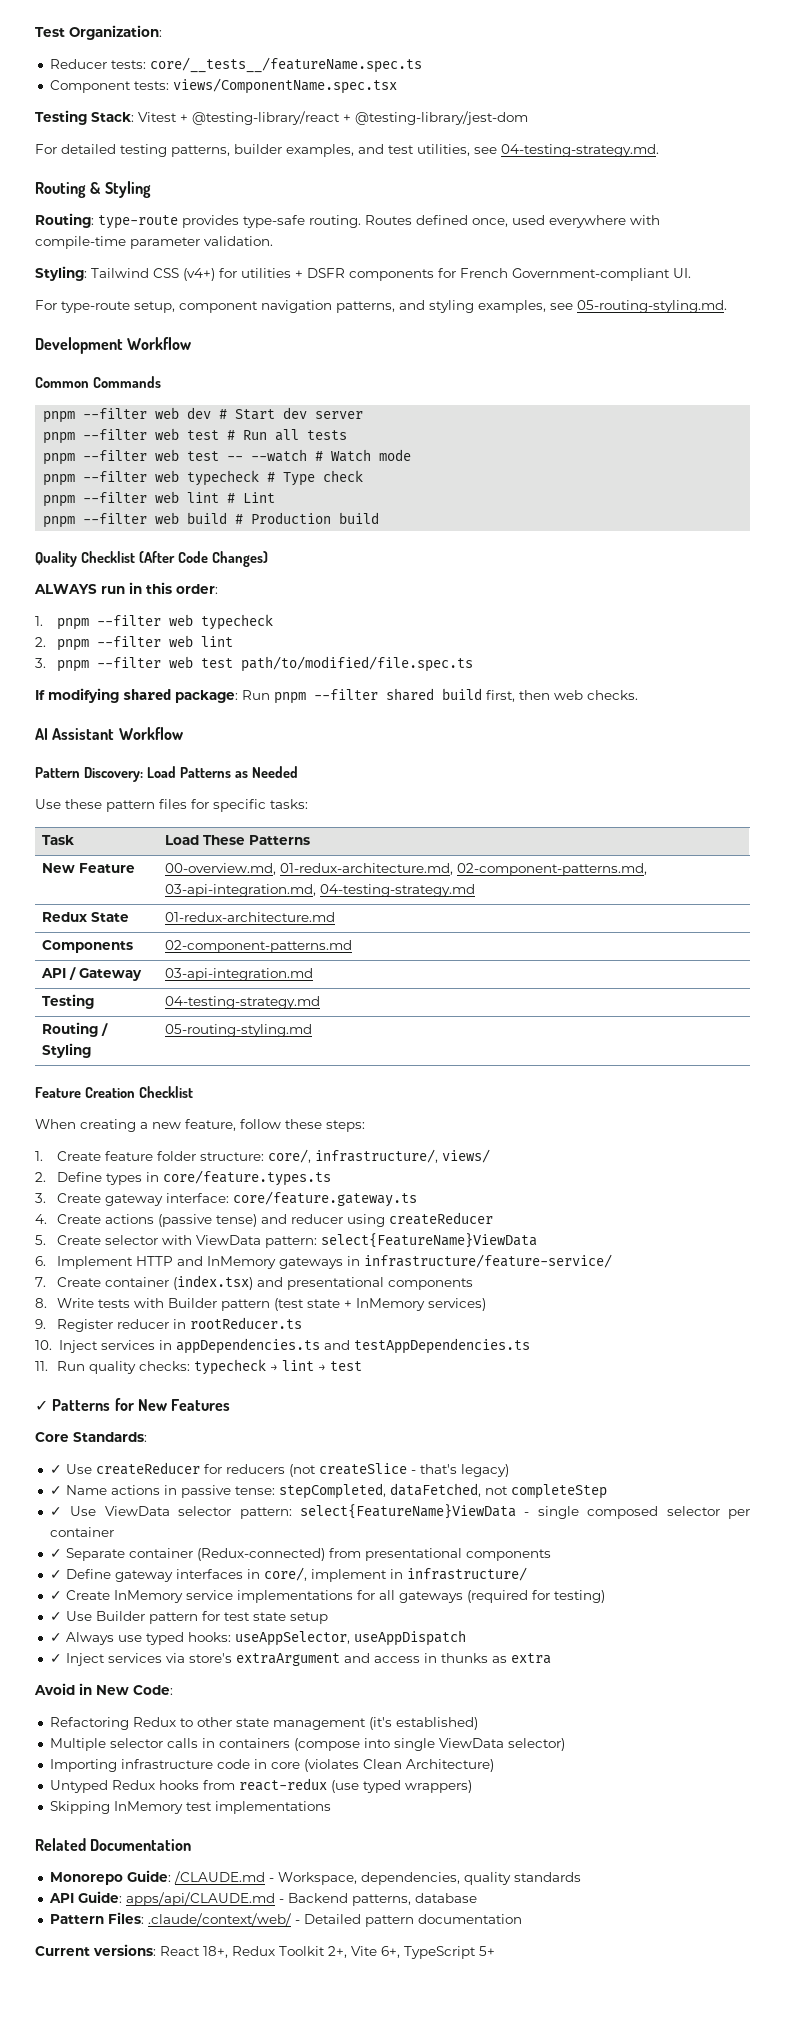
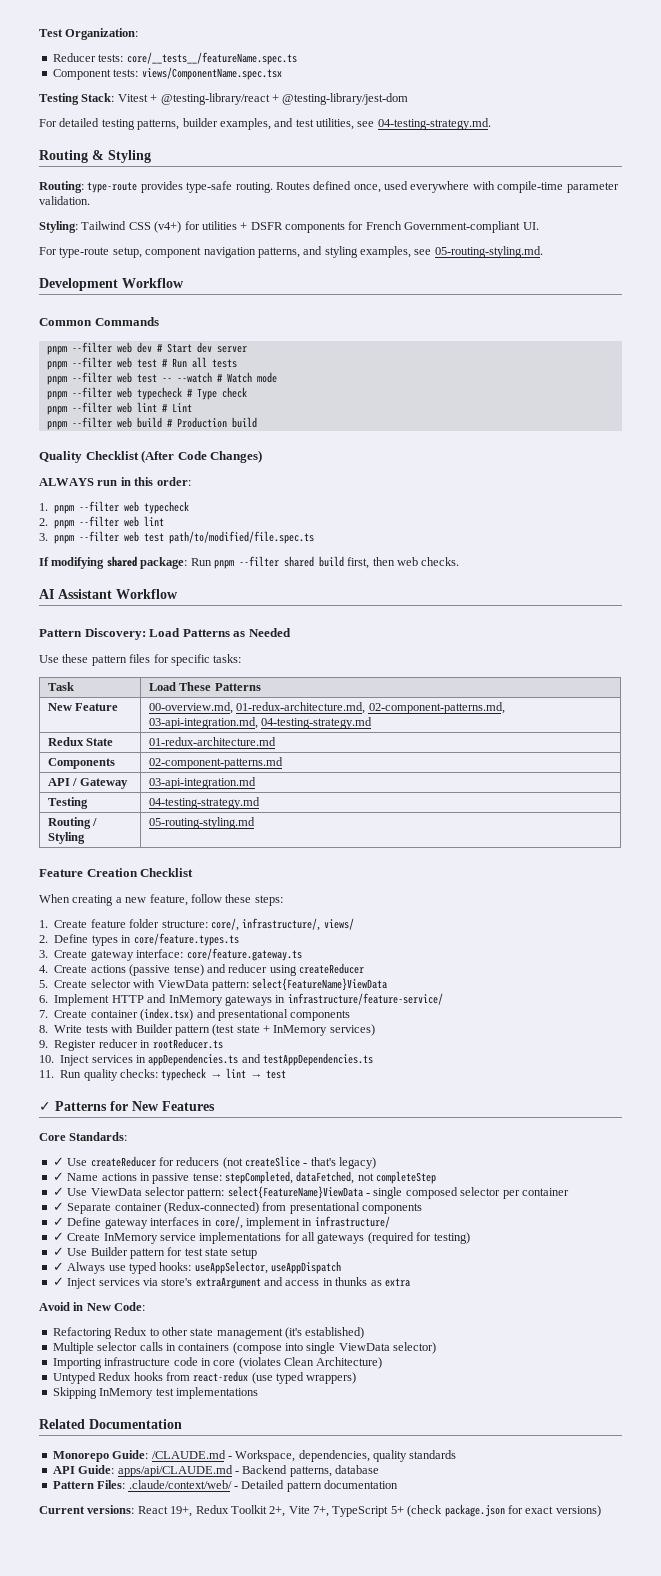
- Current versions: React 18+, Redux Toolkit 2+, Vite 6+, TypeScript 5+
+ Current versions: React 19+, Redux Toolkit 2+, Vite 7+, TypeScript 5+ (check package.json for exact versions)

